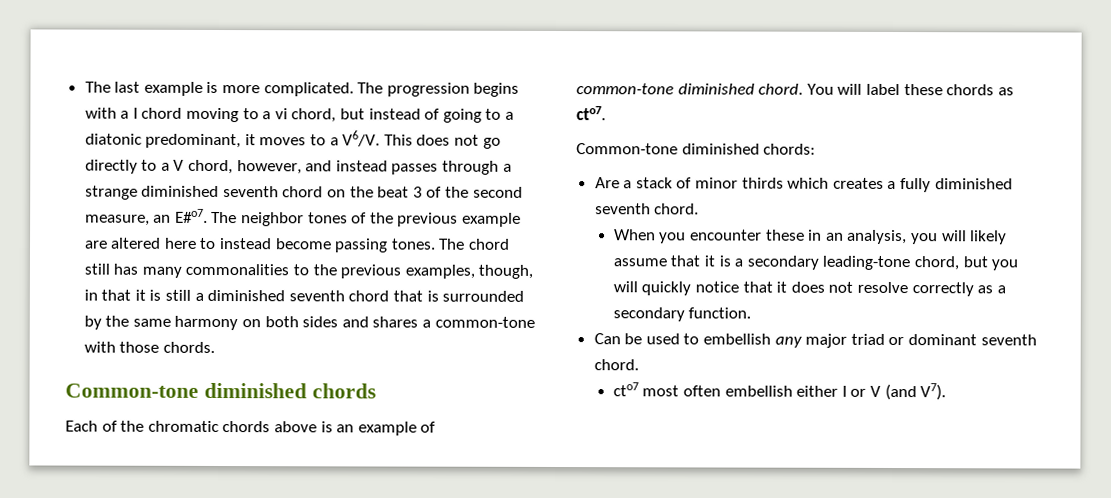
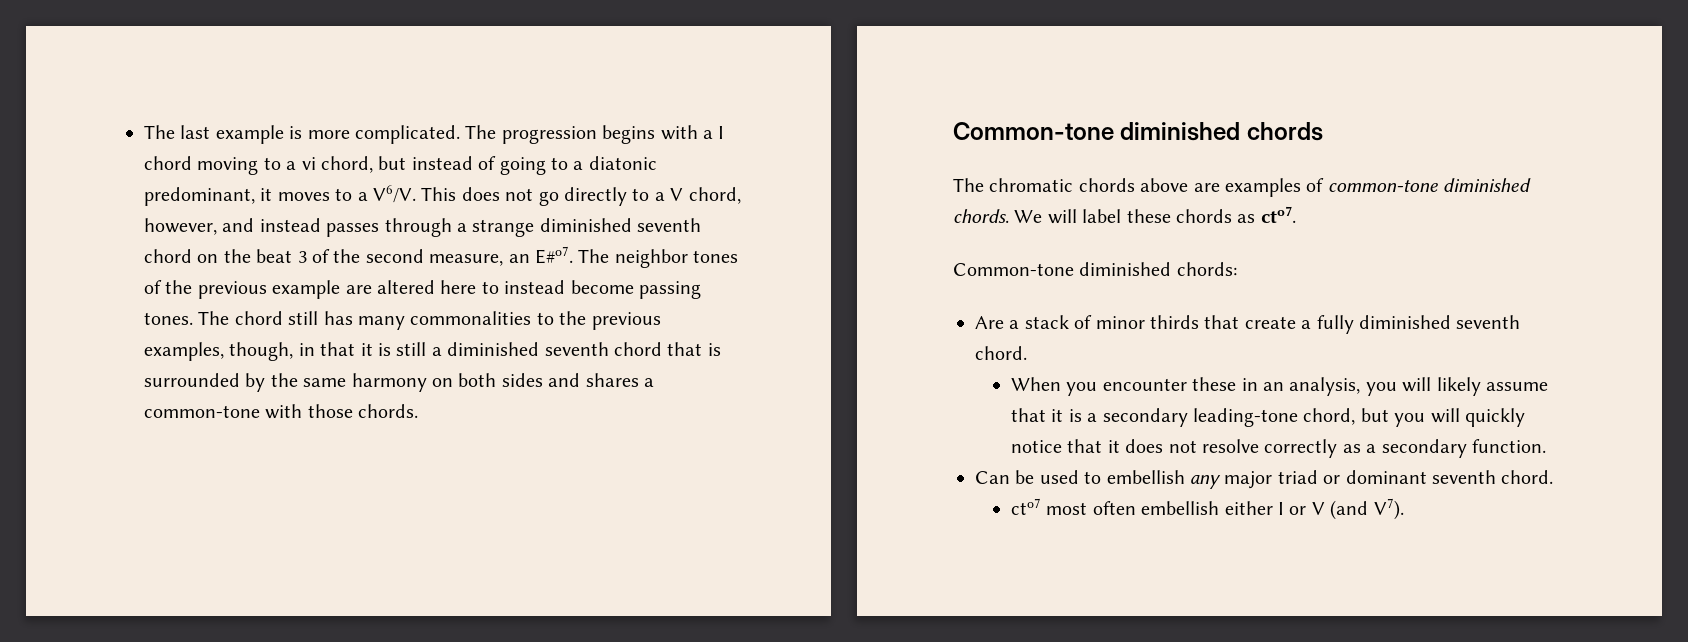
- Each of the chromatic chords above is an example of common-tone diminished chord. You will label these chords as cto7.
+ The chromatic chords above are examples of common-tone diminished chords. We will label these chords as cto7.
- Are a stack of minor thirds which creates a fully diminished seventh chord.
+ Are a stack of minor thirds that create a fully diminished seventh chord.

